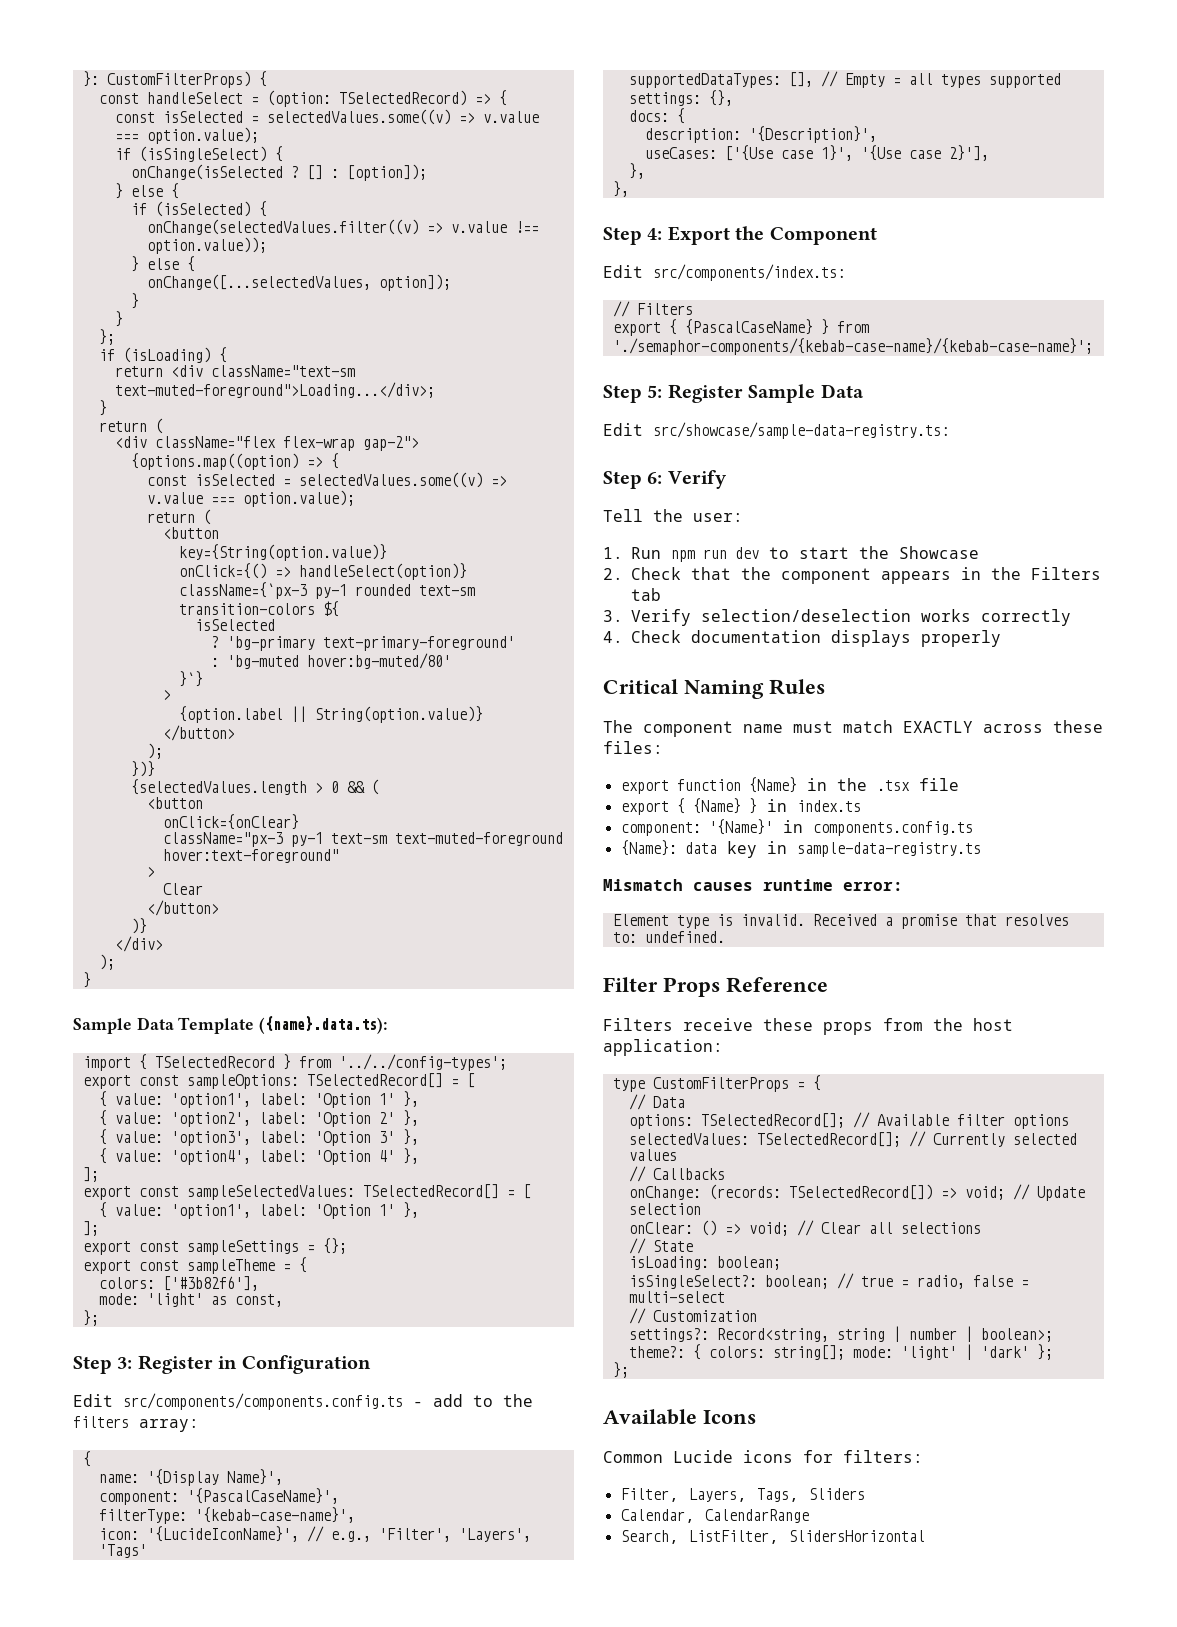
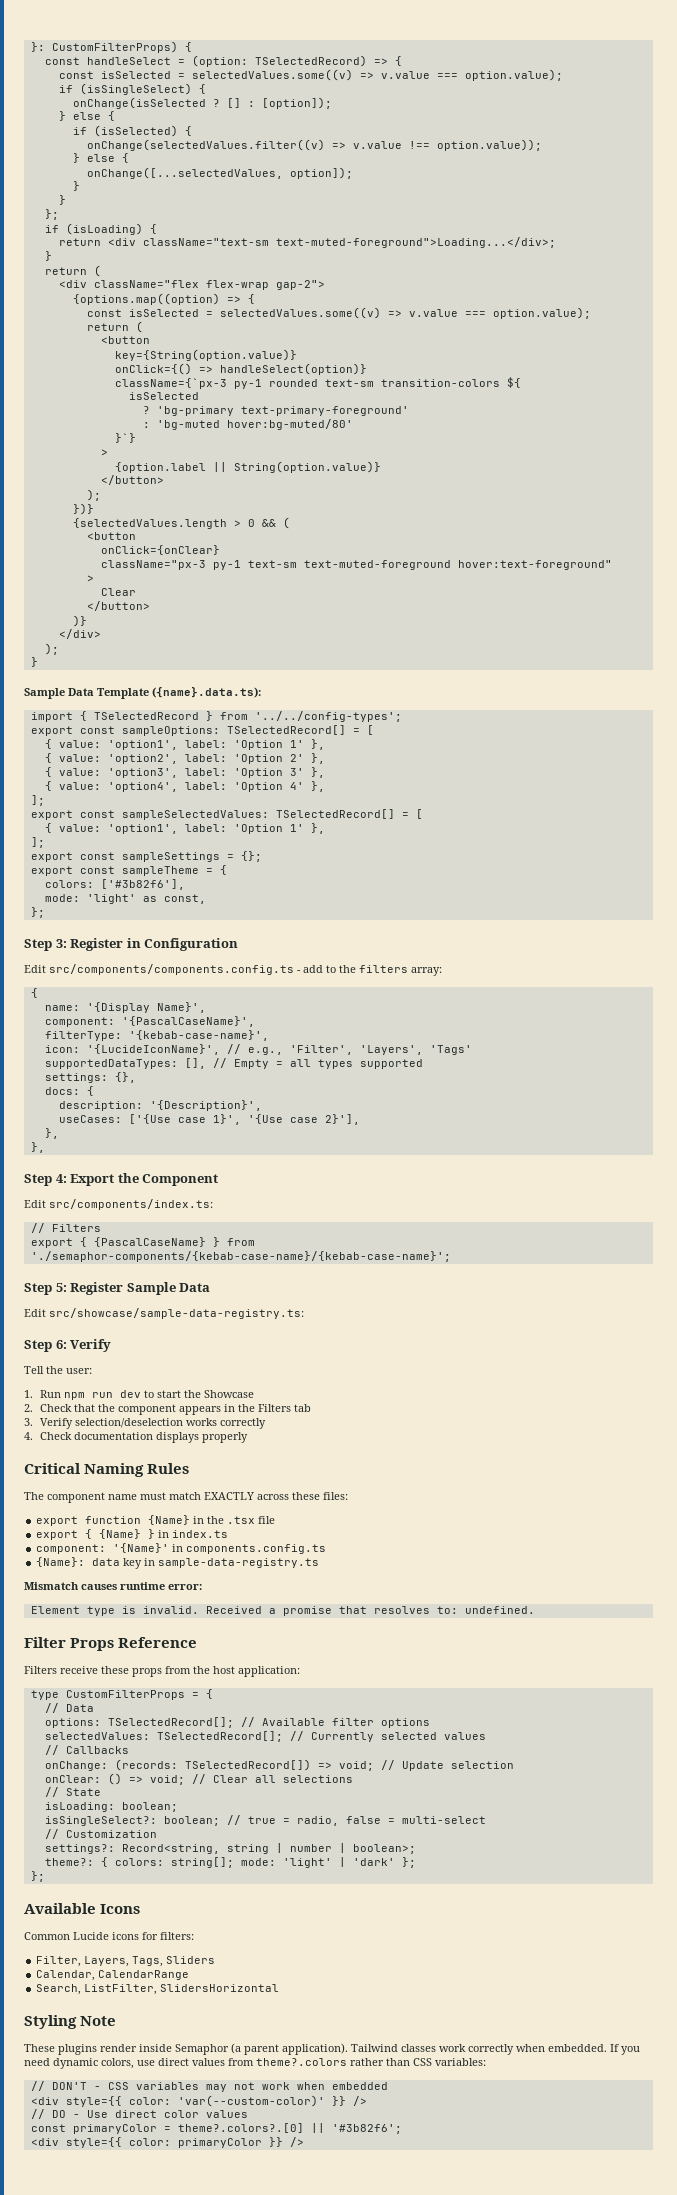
+ Styling Note
+ These plugins render inside Semaphor (a parent application). Tailwind classes work correctly when embedded. If you need dynamic colors, use direct values from theme?.colors rather than CSS variables:
+ // DON'T - CSS variables may not work when embedded
+ <div style={{ color: 'var(--custom-color)' }} />
+ // DO - Use direct color values
+ const primaryColor = theme?.colors?.[0] || '#3b82f6';
+ <div style={{ color: primaryColor }} />

